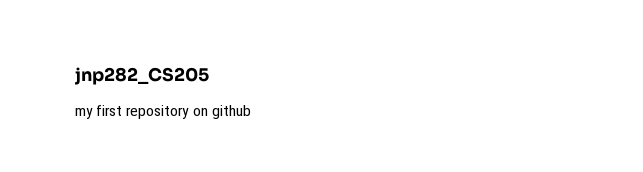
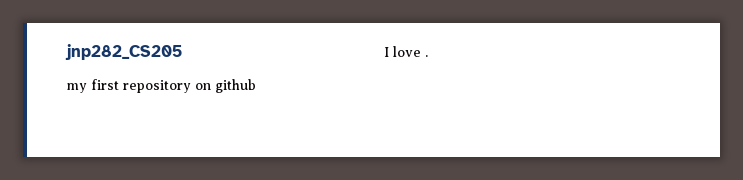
+ I love .

